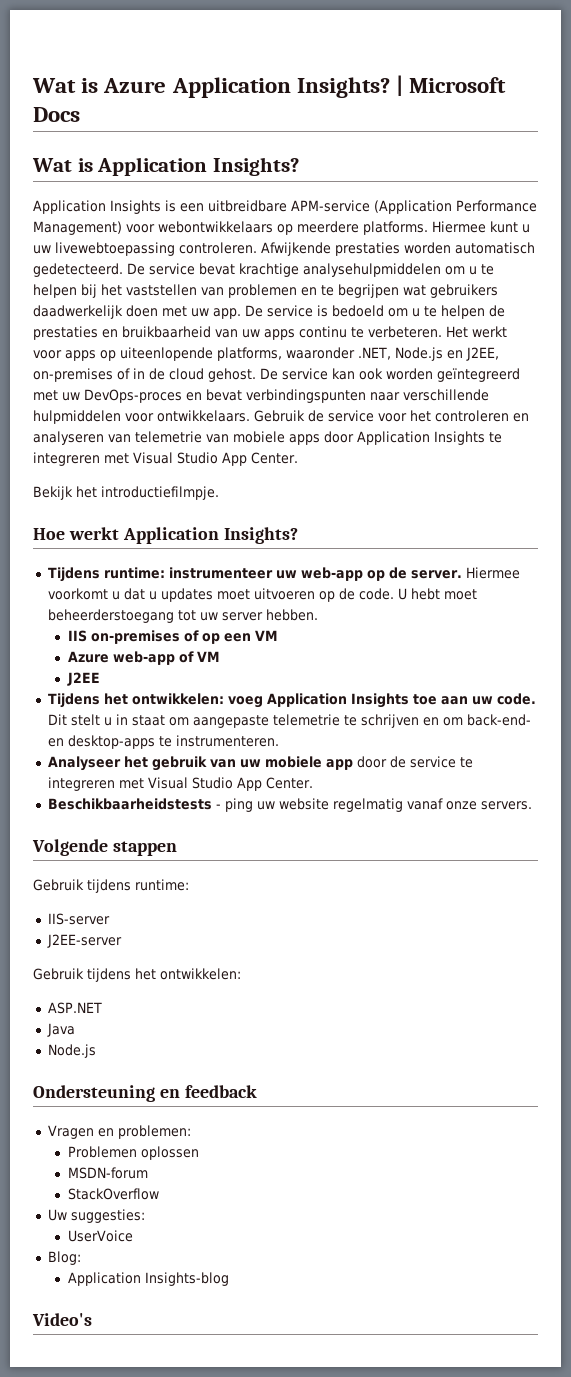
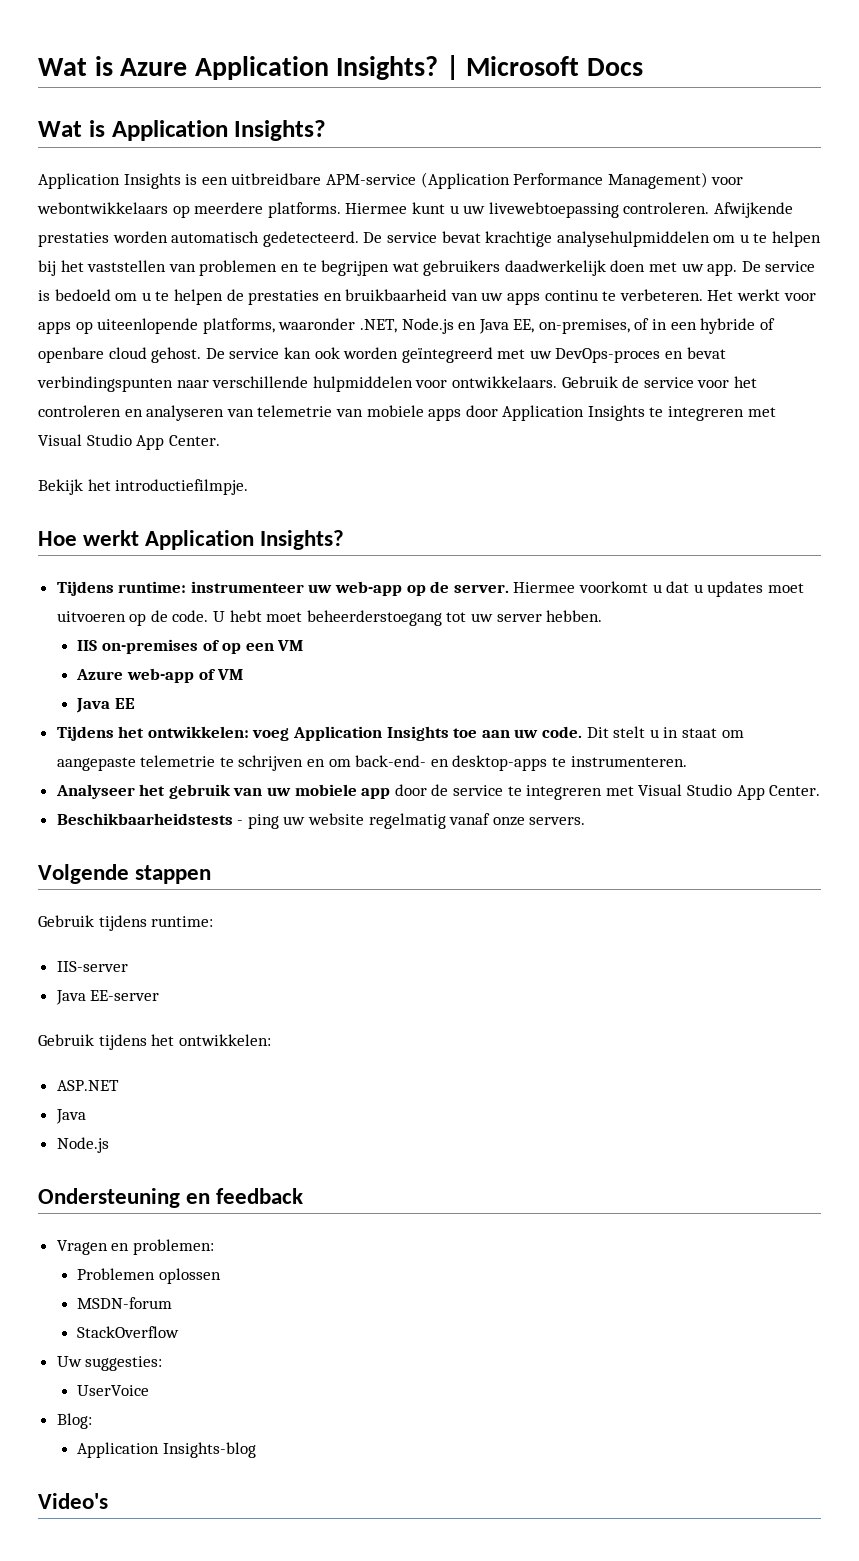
- Het werkt voor apps op uiteenlopende platforms, waaronder .NET, Node.js en J2EE, on-premises of in de cloud gehost.
+ Het werkt voor apps op uiteenlopende platforms, waaronder .NET, Node.js en Java EE, on-premises, of in een hybride of openbare cloud gehost.
- J2EE
+ Java EE
- J2EE-server
+ Java EE-server

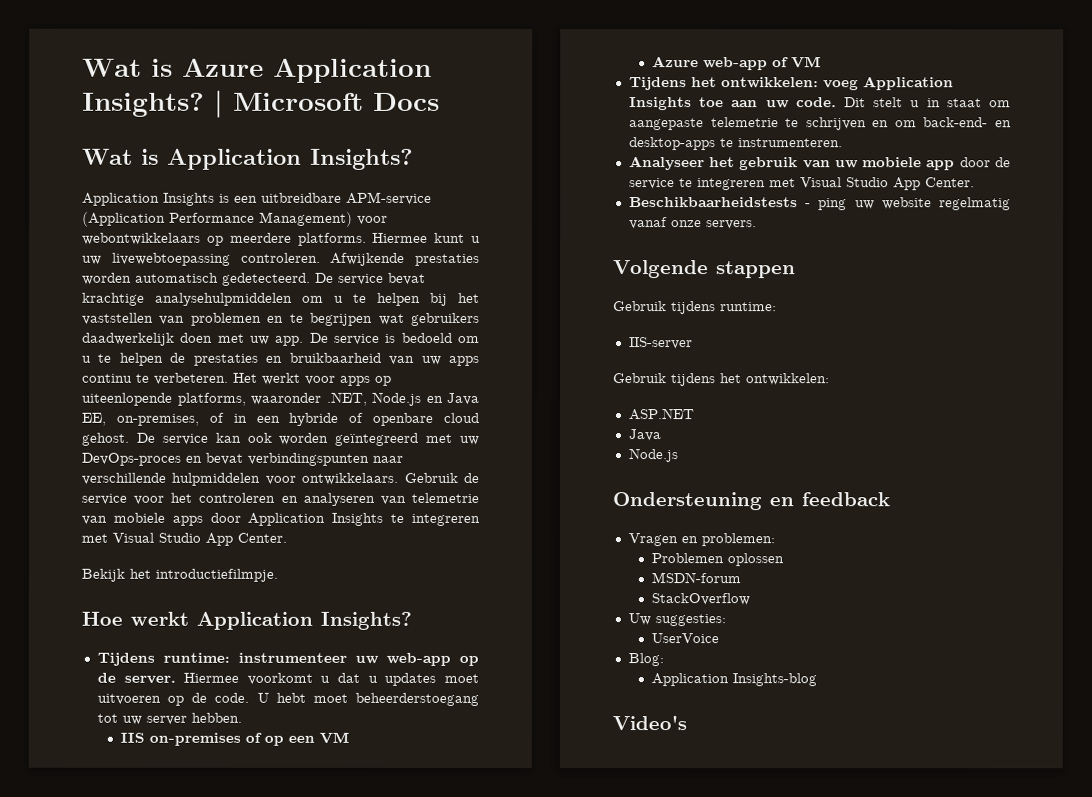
- Java EE
- Java EE-server

